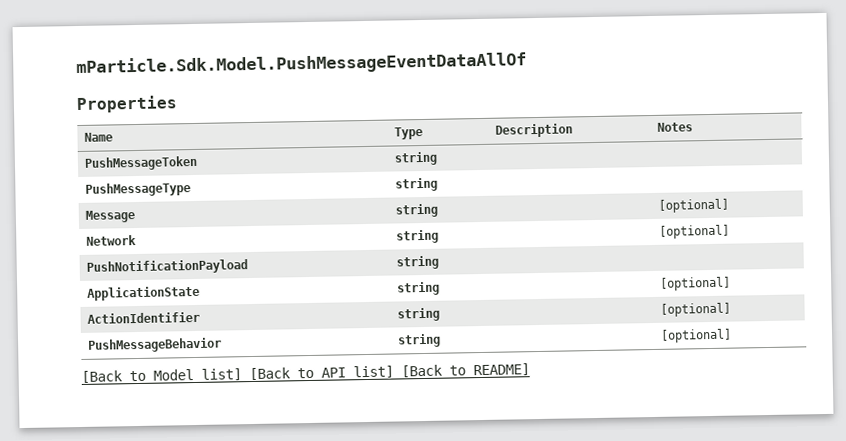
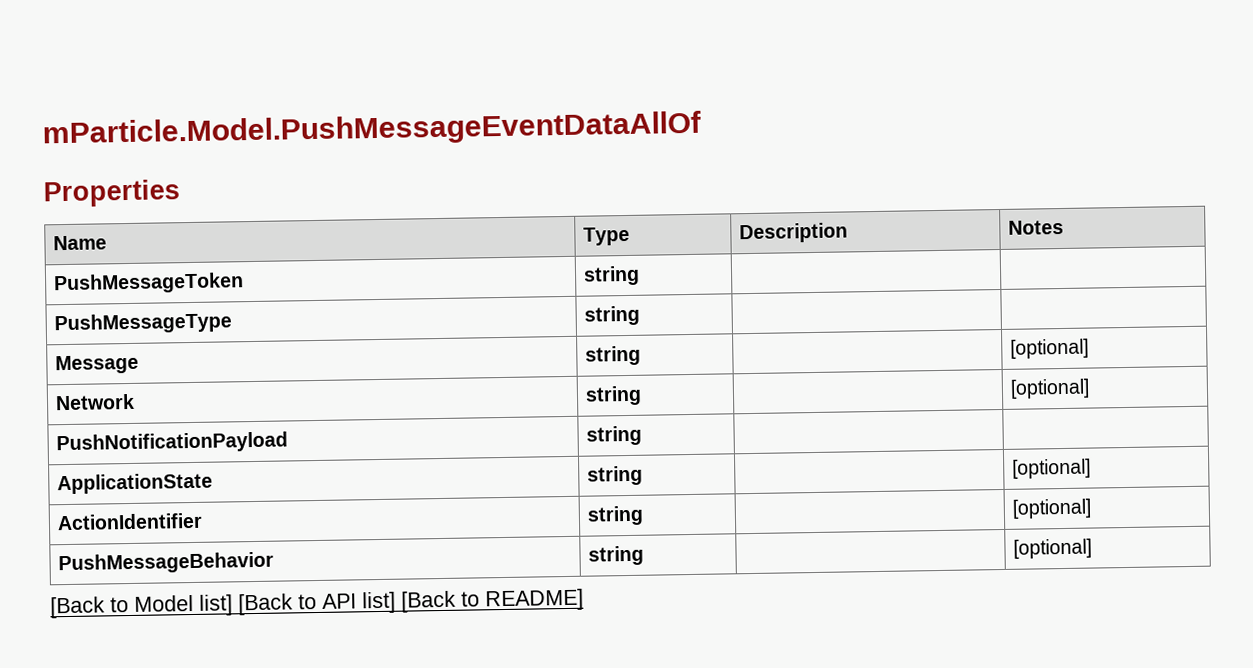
- mParticle.Sdk.Model.PushMessageEventDataAllOf
+ mParticle.Model.PushMessageEventDataAllOf

